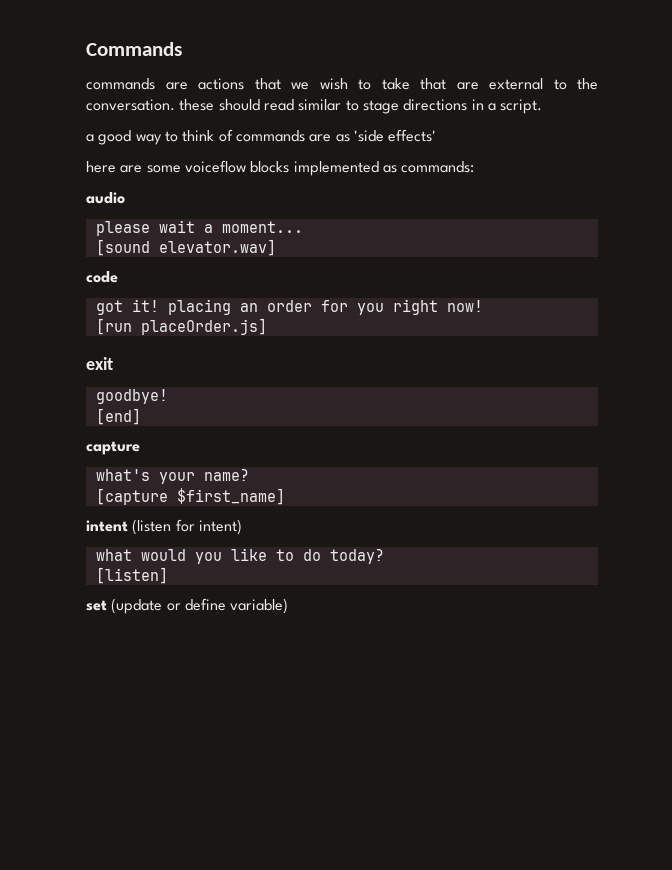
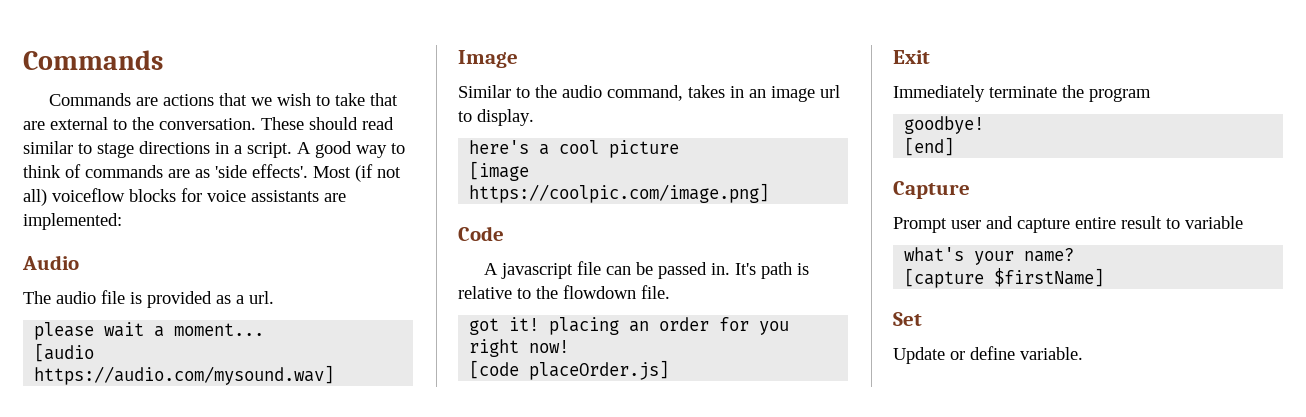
- commands are actions that we wish to take that are external to the conversation. these should read similar to stage directions in a script.
- a good way to think of commands are as 'side effects'
- here are some voiceflow blocks implemented as commands:
- audio
+ Commands are actions that we wish to take that are external to the conversation. These should read similar to stage directions in a script. A good way to think of commands are as 'side effects'. Most (if not all) voiceflow blocks for voice assistants are implemented:
+ Audio
+ The audio file is provided as a url.
  please wait a moment...
- [sound elevator.wav]
- code
+ [audio https://audio.com/mysound.wav]
+ Image
+ Similar to the audio command, takes in an image url to display.
+ here's a cool picture
+ [image https://coolpic.com/image.png]
+ Code
+ A javascript file can be passed in. It's path is relative to the flowdown file.
- [run placeOrder.js]
+ [code placeOrder.js]
- exit
+ Exit
+ Immediately terminate the program
  goodbye!
  [end]
- capture
+ Capture
+ Prompt user and capture entire result to variable
  what's your name?
- [capture $first_name]
- intent (listen for intent)
- what would you like to do today?
- [listen]
- set (update or define variable)
+ [capture $firstName]
+ Set
+ Update or define variable.

